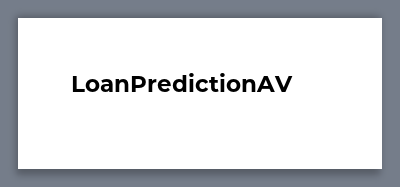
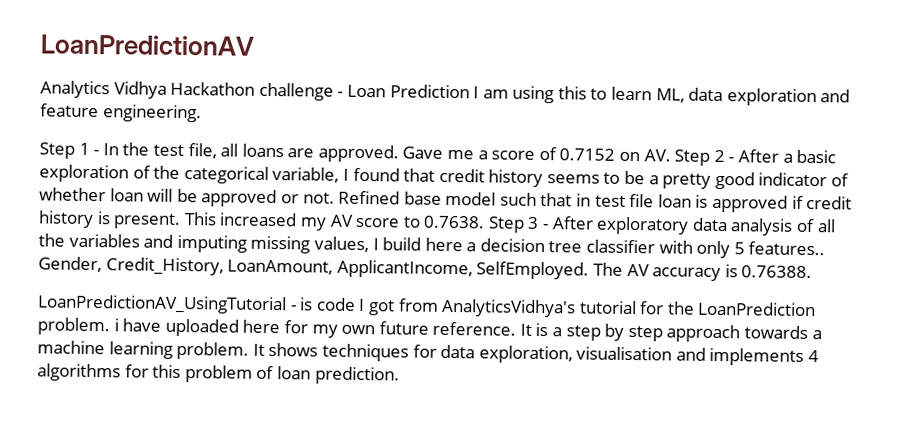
+ Analytics Vidhya Hackathon challenge - Loan Prediction I am using this to learn ML, data exploration and feature engineering.
+ Step 1 - In the test file, all loans are approved. Gave me a score of 0.7152 on AV. Step 2 - After a basic exploration of the categorical variable, I found that credit history seems to be a pretty good indicator of whether loan will be approved or not. Refined base model such that in test file loan is approved if credit history is present. This increased my AV score to 0.7638. Step 3 - After exploratory data analysis of all the variables and imputing missing values, I build here a decision tree classifier with only 5 features.. Gender, Credit_History, LoanAmount, ApplicantIncome, SelfEmployed. The AV accuracy is 0.76388.
+ LoanPredictionAV_UsingTutorial - is code I got from AnalyticsVidhya's tutorial for the LoanPrediction problem. i have uploaded here for my own future reference. It is a step by step approach towards a machine learning problem. It shows techniques for data exploration, visualisation and implements 4 algorithms for this problem of loan prediction.

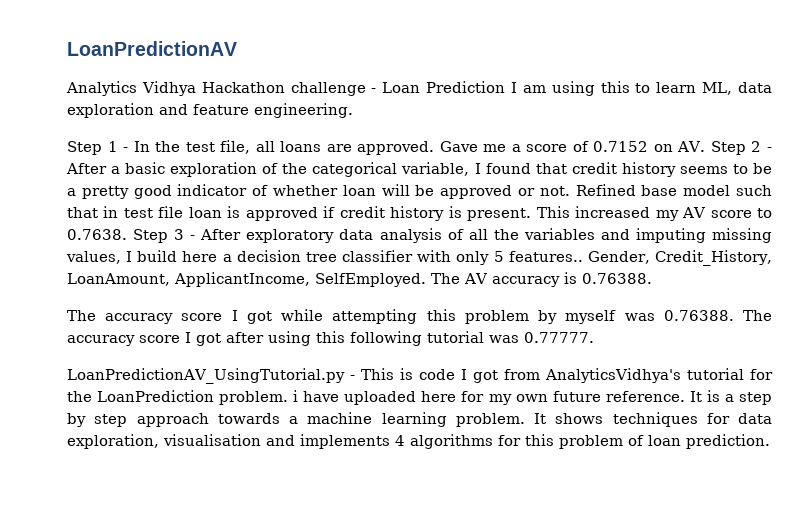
- LoanPredictionAV_UsingTutorial - is code I got from AnalyticsVidhya's tutorial for the LoanPrediction problem. i have uploaded here for my own future reference.
+ The accuracy score I got while attempting this problem by myself was 0.76388. The accuracy score I got after using this following tutorial was 0.77777.
+ LoanPredictionAV_UsingTutorial.py - This is code I got from AnalyticsVidhya's tutorial for the LoanPrediction problem. i have uploaded here for my own future reference.

